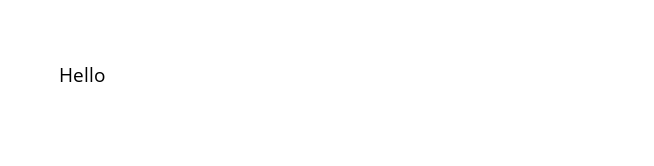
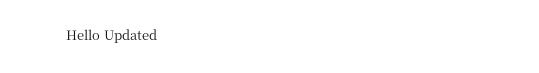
- Hello
+ Hello Updated

